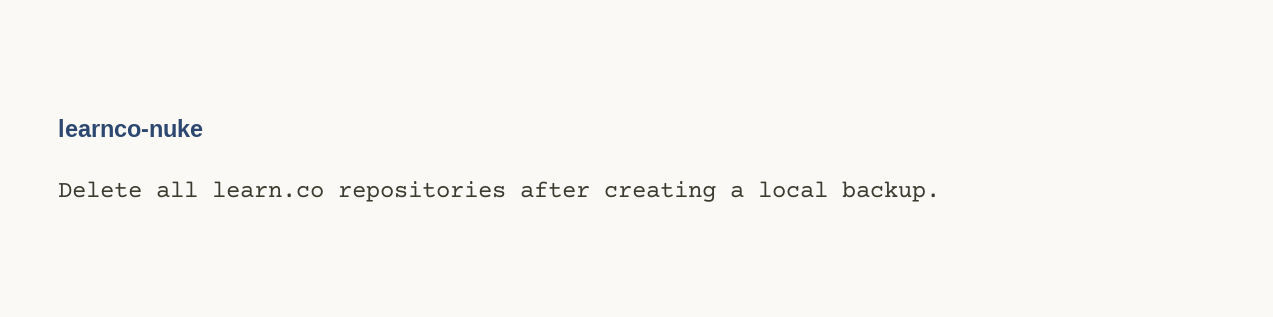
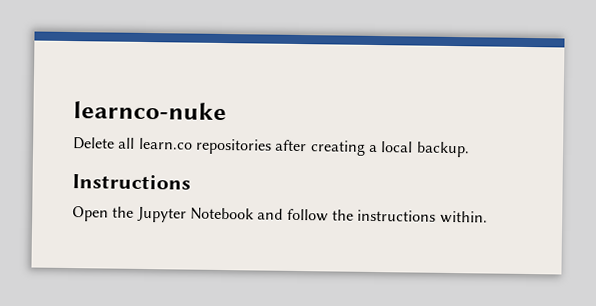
+ Instructions
+ Open the Jupyter Notebook and follow the instructions within.

